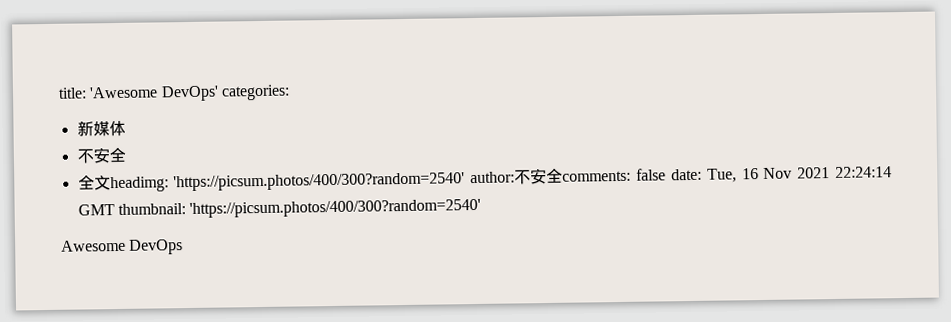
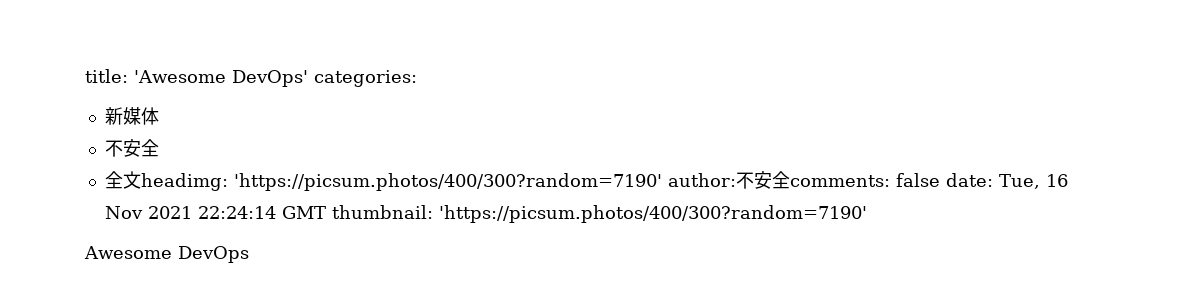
- 全文headimg: 'https://picsum.photos/400/300?random=2540' author:不安全comments: false date: Tue, 16 Nov 2021 22:24:14 GMT thumbnail: 'https://picsum.photos/400/300?random=2540'
+ 全文headimg: 'https://picsum.photos/400/300?random=7190' author:不安全comments: false date: Tue, 16 Nov 2021 22:24:14 GMT thumbnail: 'https://picsum.photos/400/300?random=7190'

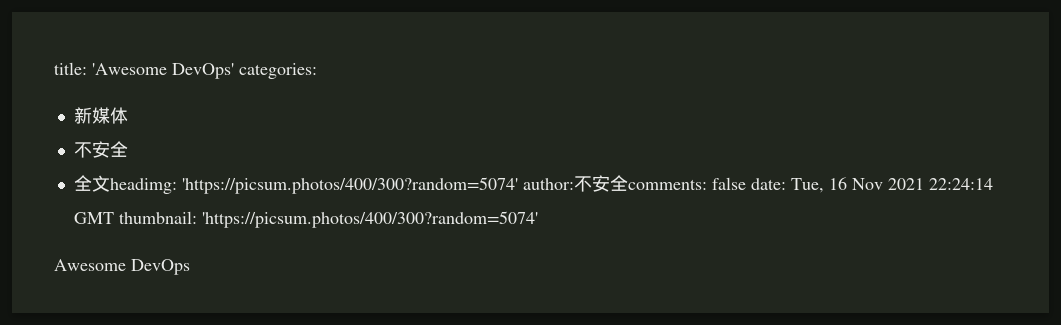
- 全文headimg: 'https://picsum.photos/400/300?random=7190' author:不安全comments: false date: Tue, 16 Nov 2021 22:24:14 GMT thumbnail: 'https://picsum.photos/400/300?random=7190'
+ 全文headimg: 'https://picsum.photos/400/300?random=5074' author:不安全comments: false date: Tue, 16 Nov 2021 22:24:14 GMT thumbnail: 'https://picsum.photos/400/300?random=5074'

